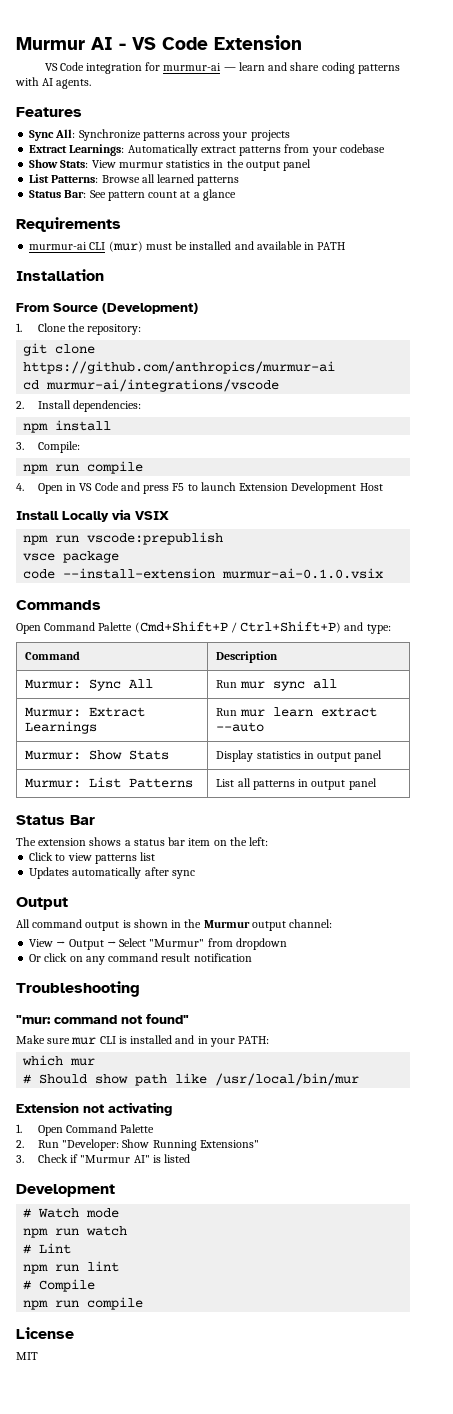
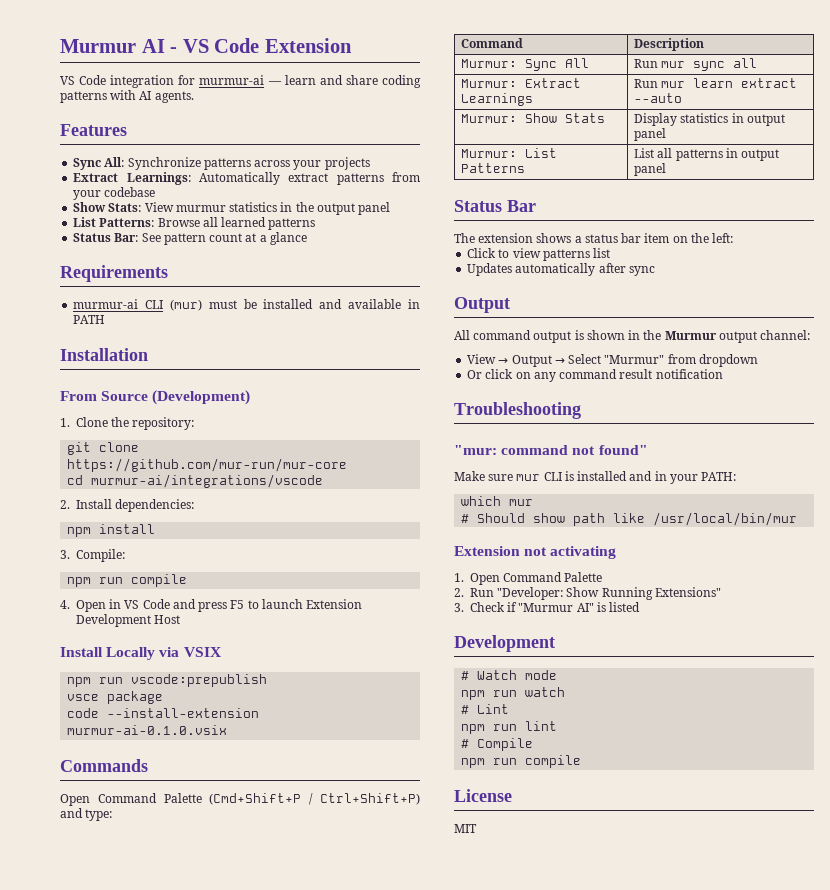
- git clone https://github.com/anthropics/murmur-ai
+ git clone https://github.com/mur-run/mur-core

